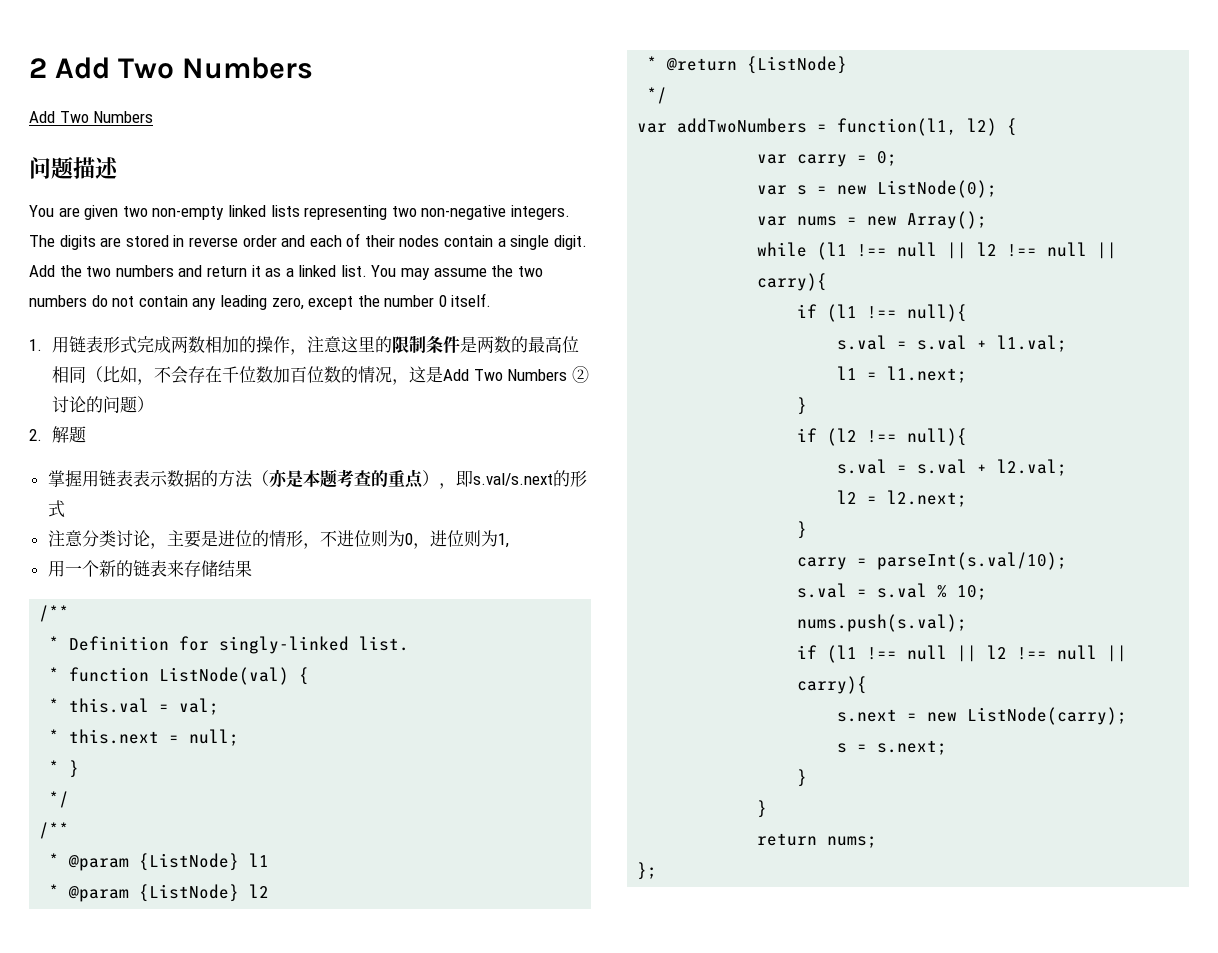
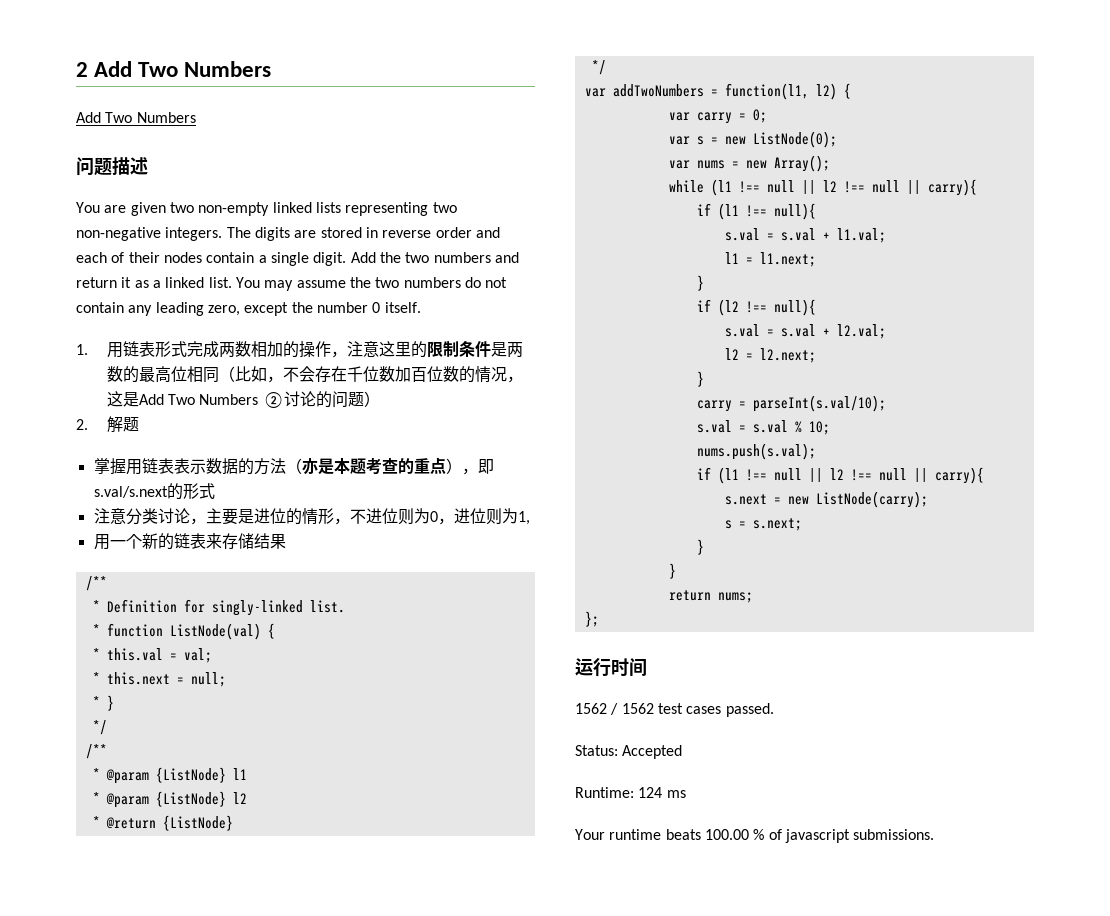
+ 运行时间
+ 1562 / 1562 test cases passed.
+ Status: Accepted
+ Runtime: 124 ms
+ Your runtime beats 100.00 % of javascript submissions.

